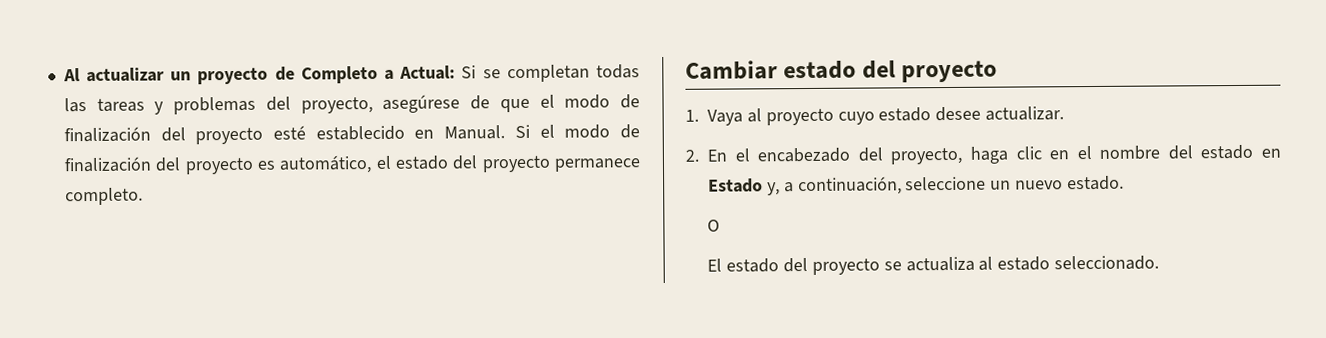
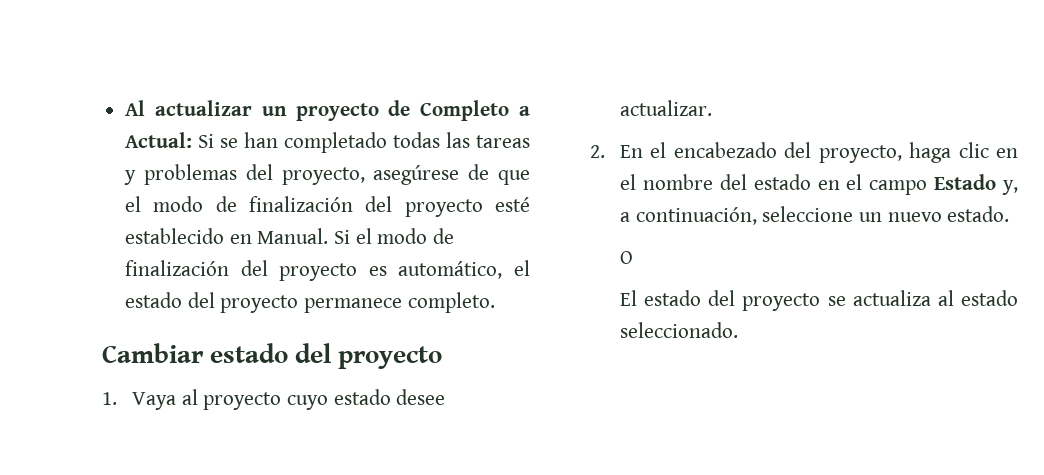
- Al actualizar un proyecto de Completo a Actual: Si se completan todas las tareas y problemas del proyecto, asegúrese de que el modo de finalización del proyecto esté establecido en Manual.
+ Al actualizar un proyecto de Completo a Actual: Si se han completado todas las tareas y problemas del proyecto, asegúrese de que el modo de finalización del proyecto esté establecido en Manual.
- 2. En el encabezado del proyecto, haga clic en el nombre del estado en Estado y, a continuación, seleccione un nuevo estado.
+ 2. En el encabezado del proyecto, haga clic en el nombre del estado en el campo Estado y, a continuación, seleccione un nuevo estado.

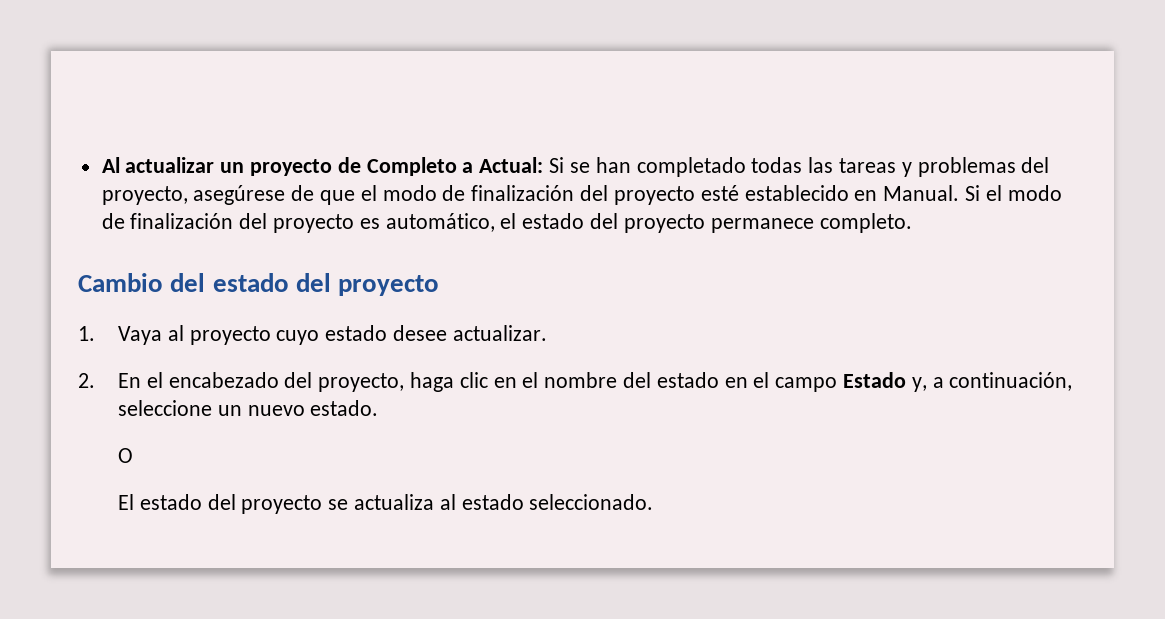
- Cambiar estado del proyecto
+ Cambio del estado del proyecto

